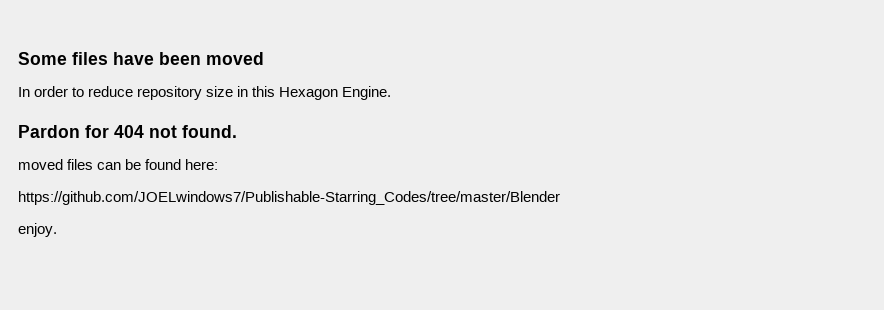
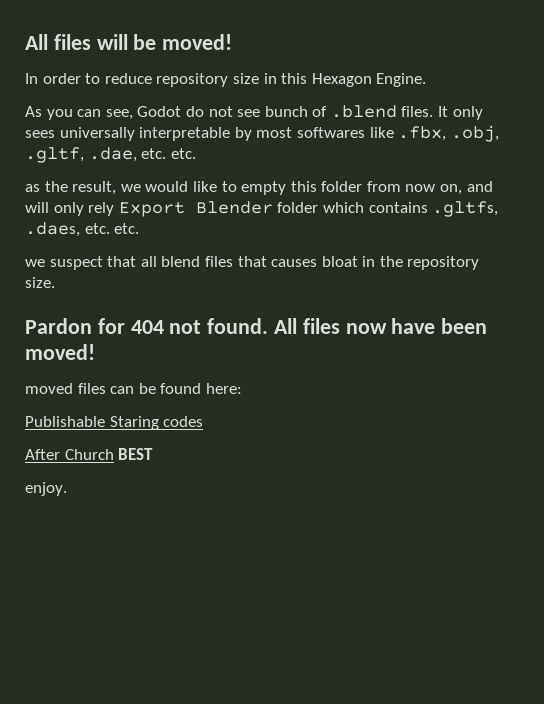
- Some files have been moved
+ All files will be moved!
+ As you can see, Godot do not see bunch of .blend files. It only sees universally interpretable by most softwares like .fbx, .obj, .gltf, .dae, etc. etc.
+ as the result, we would like to empty this folder from now on, and will only rely Export Blender folder which contains .gltfs, .daes, etc. etc.
+ we suspect that all blend files that causes bloat in the repository size.
+ All files now have been moved!
- https://github.com/JOELwindows7/Publishable-Starring_Codes/tree/master/Blender
+ Publishable Staring codes
+ After Church BEST

